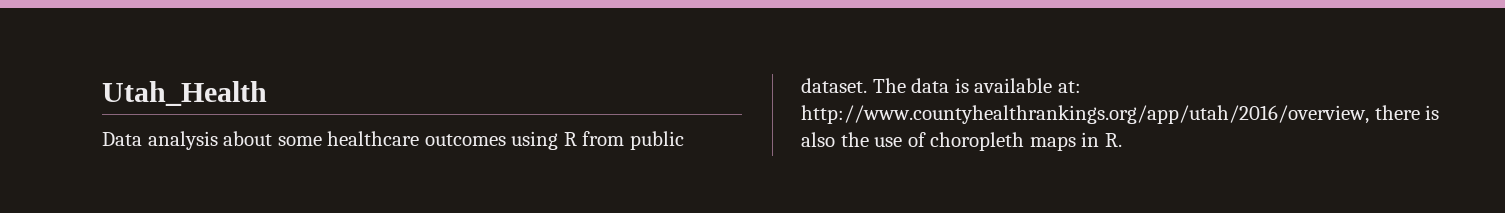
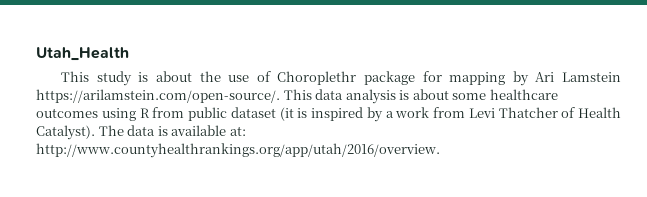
- Data analysis about some healthcare outcomes using R from public dataset.
+ This study is about the use of Choroplethr package for mapping by Ari Lamstein https://arilamstein.com/open-source/. This data analysis is about some healthcare outcomes using R from public dataset (it is inspired by a work from Levi Thatcher of Health Catalyst).
- The data is available at: http://www.countyhealthrankings.org/app/utah/2016/overview, there is also the use of choropleth maps in R.
+ The data is available at: http://www.countyhealthrankings.org/app/utah/2016/overview.

